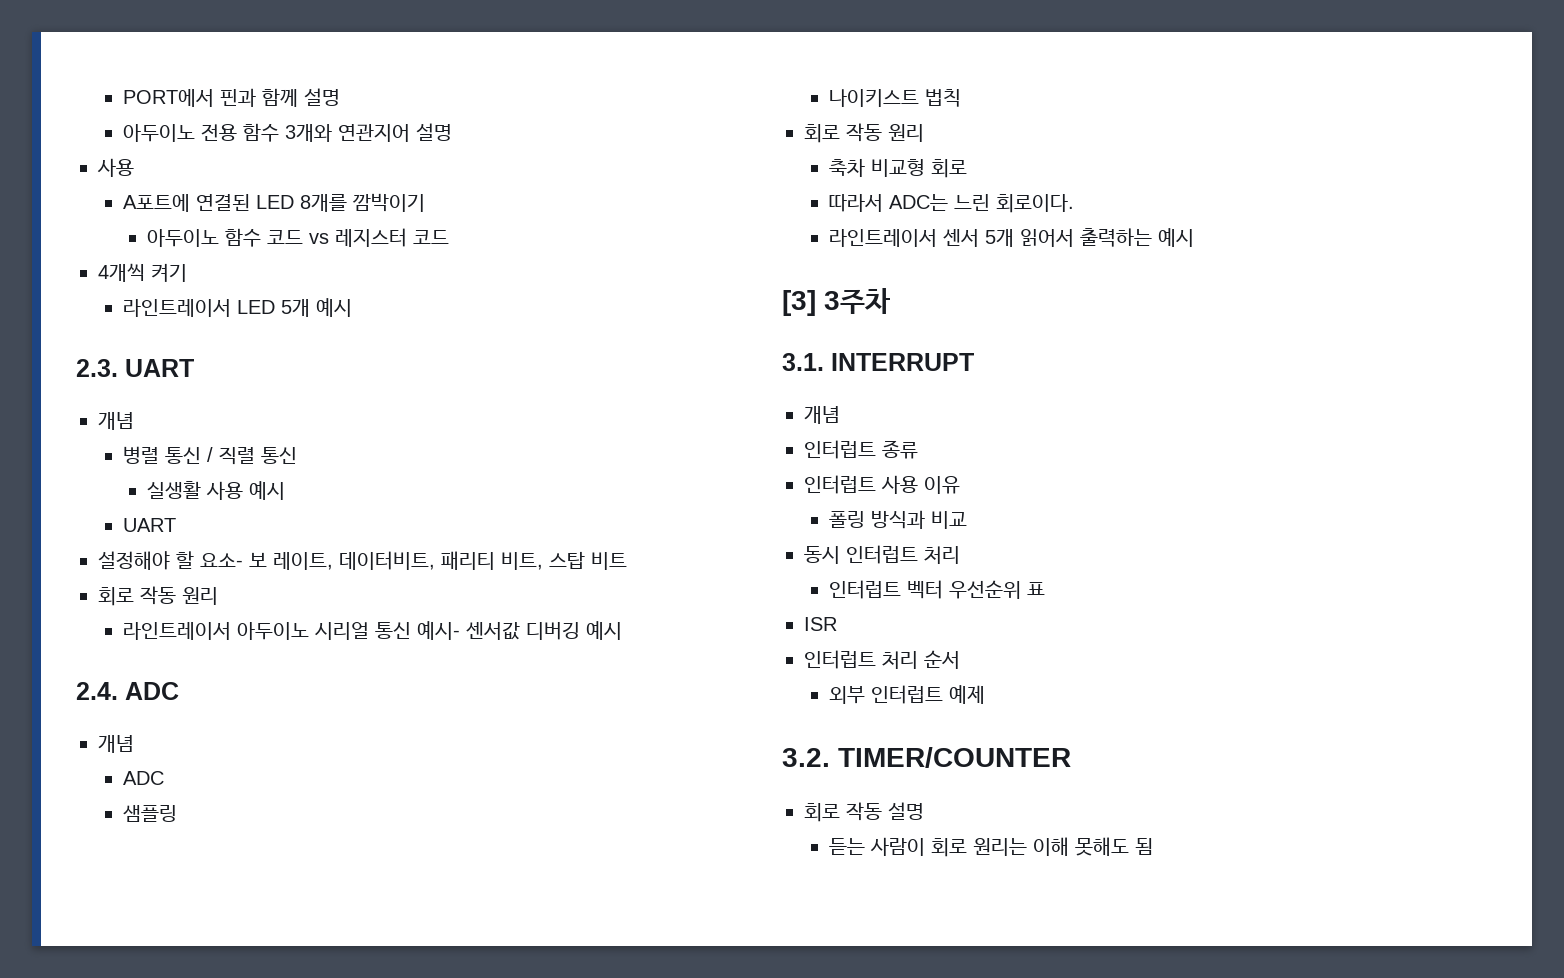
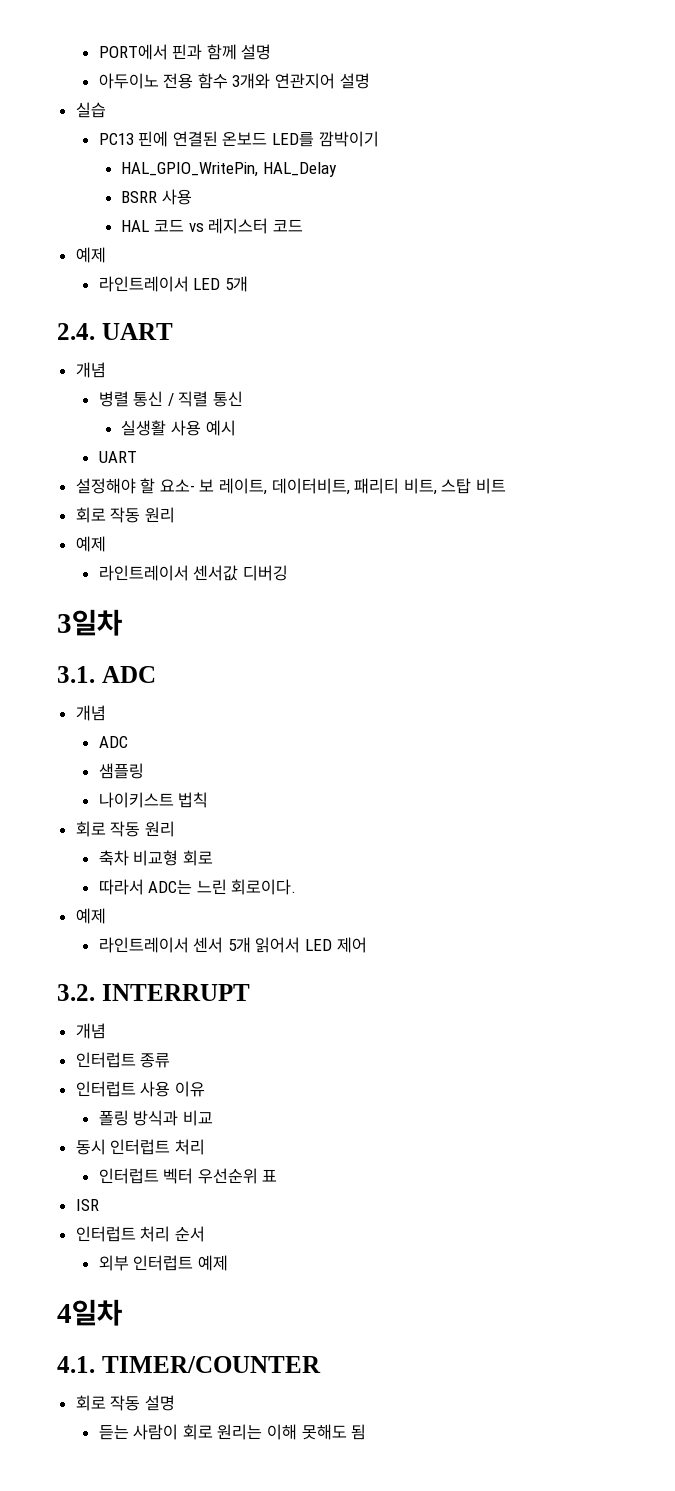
  아두이노 전용 함수 3개와 연관지어 설명
- 사용
- A포트에 연결된 LED 8개를 깜박이기
- 아두이노 함수 코드 vs 레지스터 코드
- 4개씩 켜기
+ 실습
+ PC13 핀에 연결된 온보드 LED를 깜박이기
+ HAL_GPIO_WritePin, HAL_Delay
+ BSRR 사용
+ HAL 코드 vs 레지스터 코드
+ 예제
- 라인트레이서 LED 5개 예시
- 2.3. UART
+ 라인트레이서 LED 5개
+ 2.4. UART
  설정해야 할 요소- 보 레이트, 데이터비트, 패리티 비트, 스탑 비트
  회로 작동 원리
- 라인트레이서 아두이노 시리얼 통신 예시- 센서값 디버깅 예시
- 2.4. ADC
+ 예제
+ 라인트레이서 센서값 디버깅
+ 3일차
+ 3.1. ADC
  따라서 ADC는 느린 회로이다.
+ 예제
- 라인트레이서 센서 5개 읽어서 출력하는 예시
- [3] 3주차
- 3.1. INTERRUPT
+ 라인트레이서 센서 5개 읽어서 LED 제어
+ 3.2. INTERRUPT
- 3.2. TIMER/COUNTER
+ 4일차
+ 4.1. TIMER/COUNTER

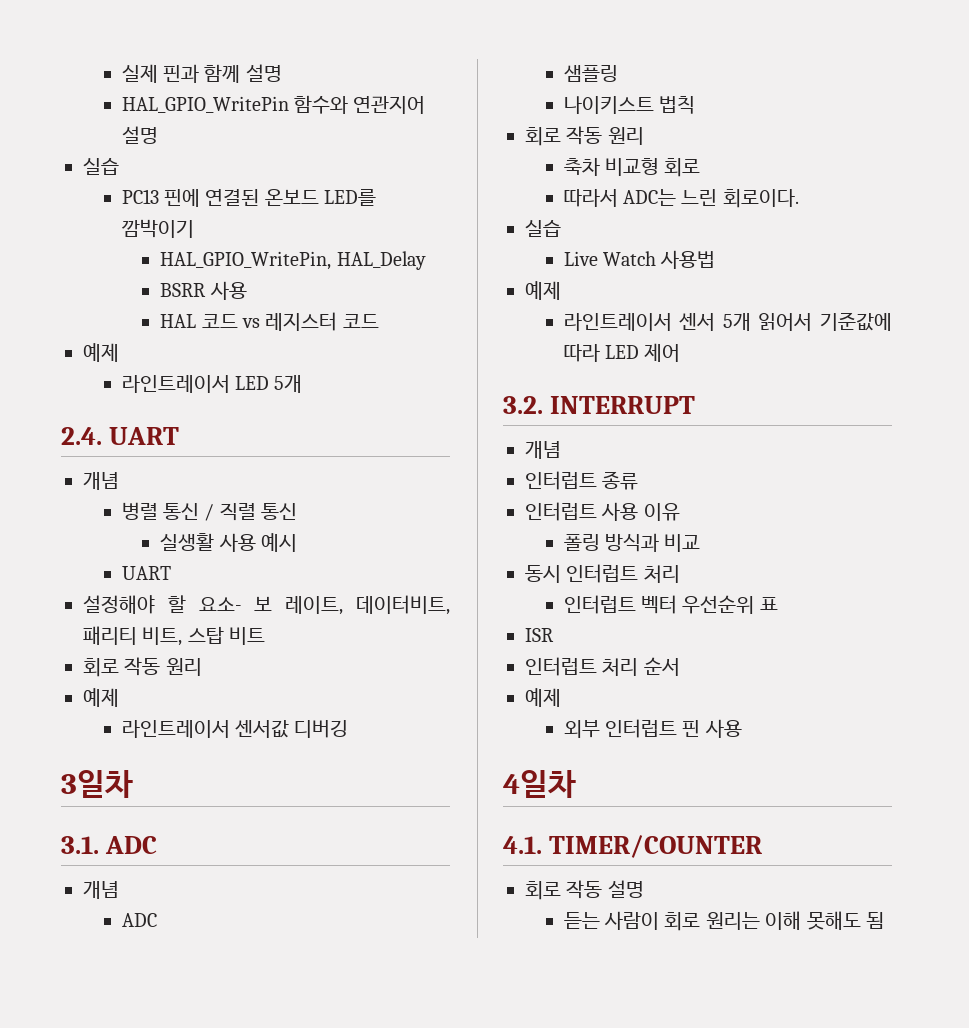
- PORT에서 핀과 함께 설명
+ 실제 핀과 함께 설명
- 아두이노 전용 함수 3개와 연관지어 설명
+ HAL_GPIO_WritePin 함수와 연관지어 설명
  따라서 ADC는 느린 회로이다.
+ 실습
+ Live Watch 사용법
- 라인트레이서 센서 5개 읽어서 LED 제어
+ 라인트레이서 센서 5개 읽어서 기준값에 따라 LED 제어
  인터럽트 처리 순서
+ 예제
- 외부 인터럽트 예제
+ 외부 인터럽트 핀 사용

